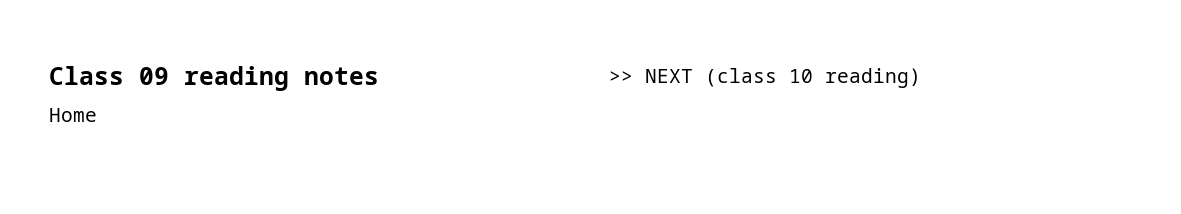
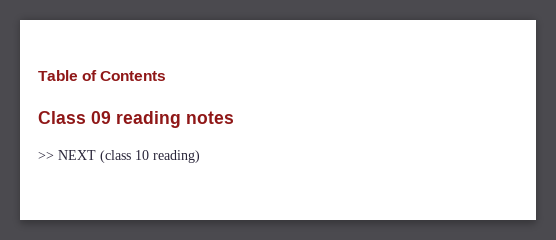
+ Table of Contents
- Home

